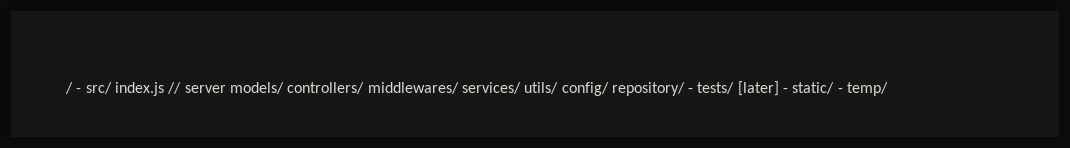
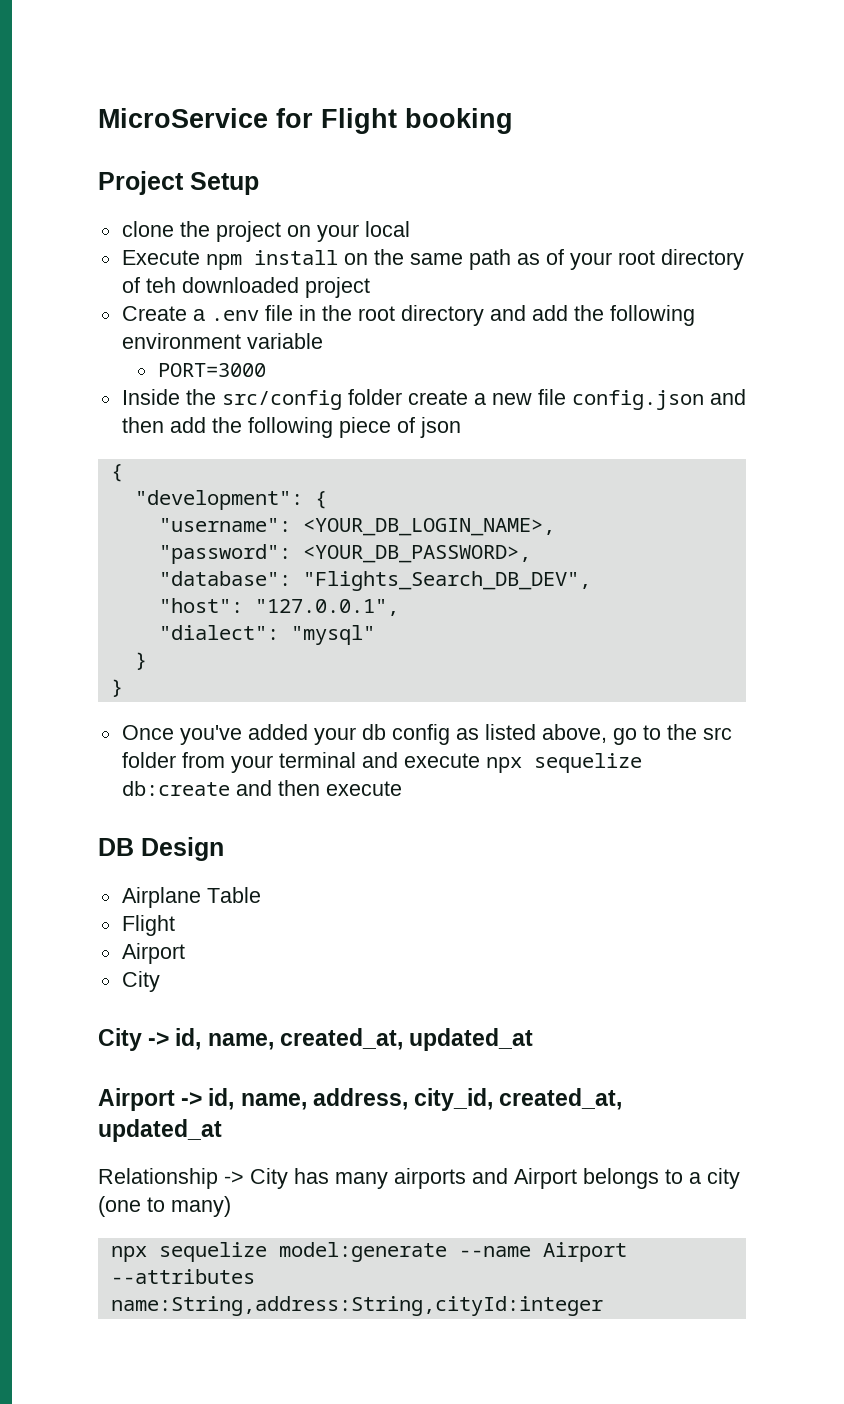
- / - src/ index.js // server models/ controllers/ middlewares/ services/ utils/ config/ repository/ - tests/ [later] - static/ - temp/
+ MicroService for Flight booking
+ Project Setup
+ clone the project on your local
+ Execute npm install on the same path as of your root directory of teh downloaded project
+ Create a .env file in the root directory and add the following environment variable
+ PORT=3000
+ Inside the src/config folder create a new file config.json and then add the following piece of json
+ {
+ "development": {
+ "username": <YOUR_DB_LOGIN_NAME>,
+ "password": <YOUR_DB_PASSWORD>,
+ "database": "Flights_Search_DB_DEV",
+ "host": "127.0.0.1",
+ "dialect": "mysql"
+ }
+ }
+ Once you've added your db config as listed above, go to the src folder from your terminal and execute npx sequelize db:create and then execute
+ DB Design
+ Airplane Table
+ Flight
+ Airport
+ City
+ City -> id, name, created_at, updated_at
+ Airport -> id, name, address, city_id, created_at, updated_at
+ Relationship -> City has many airports and Airport belongs to a city (one to many)
+ npx sequelize model:generate --name Airport --attributes name:String,address:String,cityId:integer

